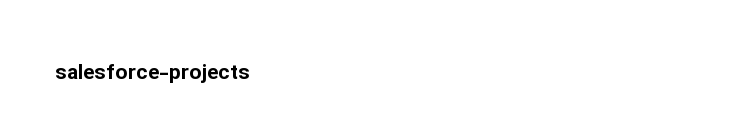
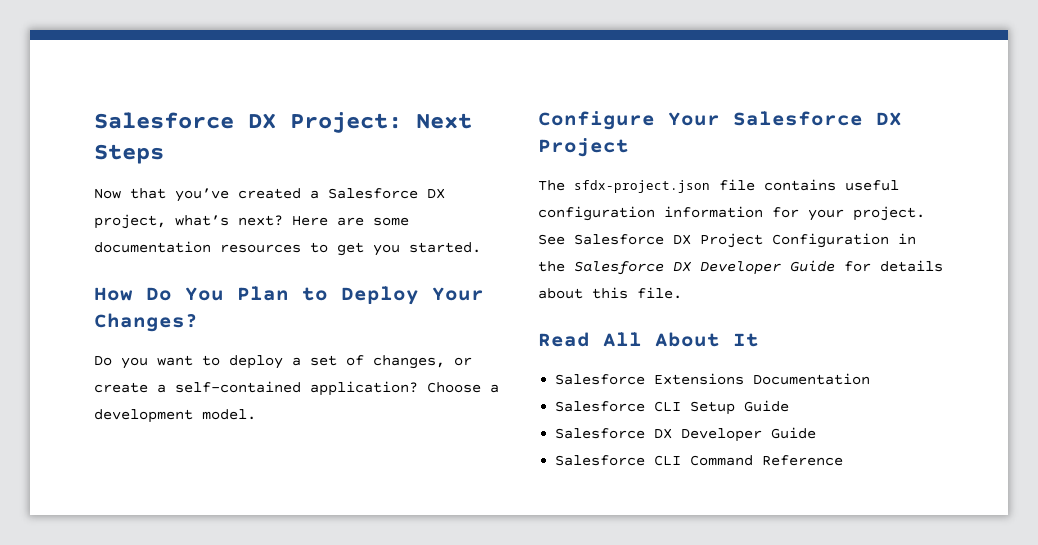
- salesforce-projects
+ Salesforce DX Project: Next Steps
+ Now that you’ve created a Salesforce DX project, what’s next? Here are some documentation resources to get you started.
+ How Do You Plan to Deploy Your Changes?
+ Do you want to deploy a set of changes, or create a self-contained application? Choose a development model.
+ Configure Your Salesforce DX Project
+ The sfdx-project.json file contains useful configuration information for your project. See Salesforce DX Project Configuration in the Salesforce DX Developer Guide for details about this file.
+ Read All About It
+ Salesforce Extensions Documentation
+ Salesforce CLI Setup Guide
+ Salesforce DX Developer Guide
+ Salesforce CLI Command Reference

